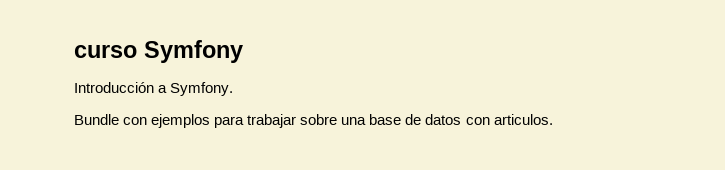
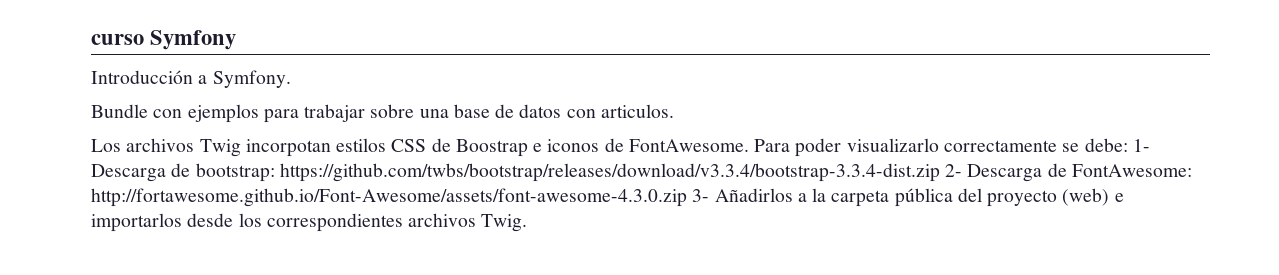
+ Los archivos Twig incorpotan estilos CSS de Boostrap e iconos de FontAwesome. Para poder visualizarlo correctamente se debe: 1- Descarga de bootstrap: https://github.com/twbs/bootstrap/releases/download/v3.3.4/bootstrap-3.3.4-dist.zip 2- Descarga de FontAwesome: http://fortawesome.github.io/Font-Awesome/assets/font-awesome-4.3.0.zip 3- Añadirlos a la carpeta pública del proyecto (web) e importarlos desde los correspondientes archivos Twig.

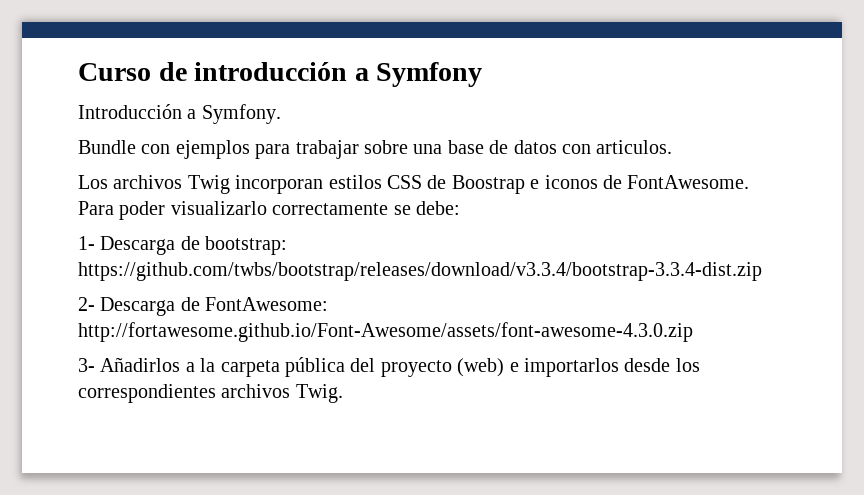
- curso Symfony
+ Curso de introducción a Symfony
- Los archivos Twig incorpotan estilos CSS de Boostrap e iconos de FontAwesome.
+ Los archivos Twig incorporan estilos CSS de Boostrap e iconos de FontAwesome.
- Para poder visualizarlo correctamente se debe: 1- Descarga de bootstrap: https://github.com/twbs/bootstrap/releases/download/v3.3.4/bootstrap-3.3.4-dist.zip 2- Descarga de FontAwesome: http://fortawesome.github.io/Font-Awesome/assets/font-awesome-4.3.0.zip 3- Añadirlos a la carpeta pública del proyecto (web) e importarlos desde los correspondientes archivos Twig.
+ Para poder visualizarlo correctamente se debe:
+ 1- Descarga de bootstrap: https://github.com/twbs/bootstrap/releases/download/v3.3.4/bootstrap-3.3.4-dist.zip
+ 2- Descarga de FontAwesome: http://fortawesome.github.io/Font-Awesome/assets/font-awesome-4.3.0.zip
+ 3- Añadirlos a la carpeta pública del proyecto (web) e importarlos desde los correspondientes archivos Twig.

